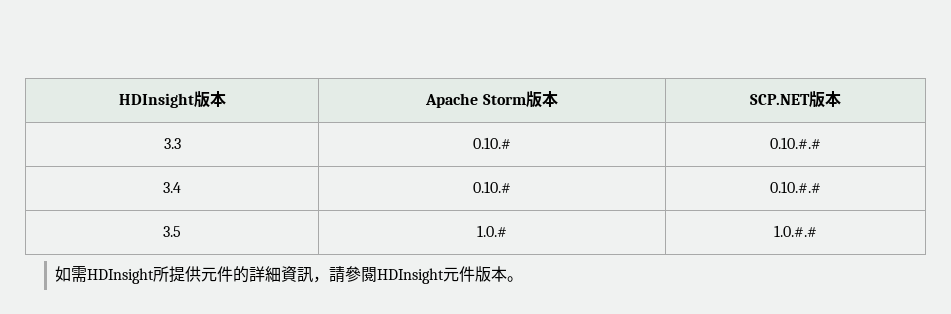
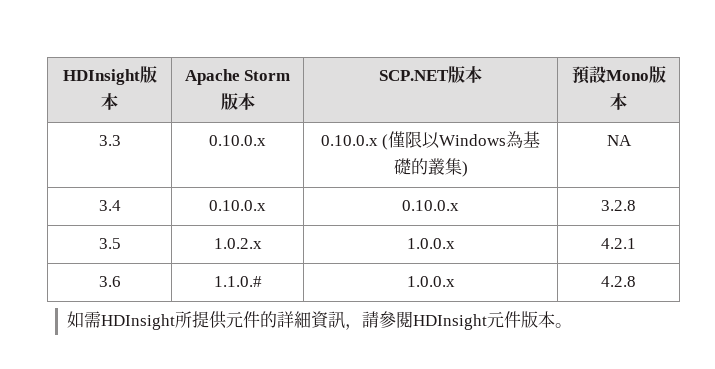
- HDInsight版本 | Apache Storm版本 | SCP.NET版本
- 3.3 | 0.10.# | 0.10.#.#
- 3.4 | 0.10.# | 0.10.#.#
- 3.5 | 1.0.# | 1.0.#.#
+ HDInsight版本 | Apache Storm版本 | SCP.NET版本 | 預設Mono版本
+ 3.3 | 0.10.0.x | 0.10.0.x (僅限以Windows為基礎的叢集) | NA
+ 3.4 | 0.10.0.x | 0.10.0.x | 3.2.8
+ 3.5 | 1.0.2.x | 1.0.0.x | 4.2.1
+ 3.6 | 1.1.0.# | 1.0.0.x | 4.2.8

